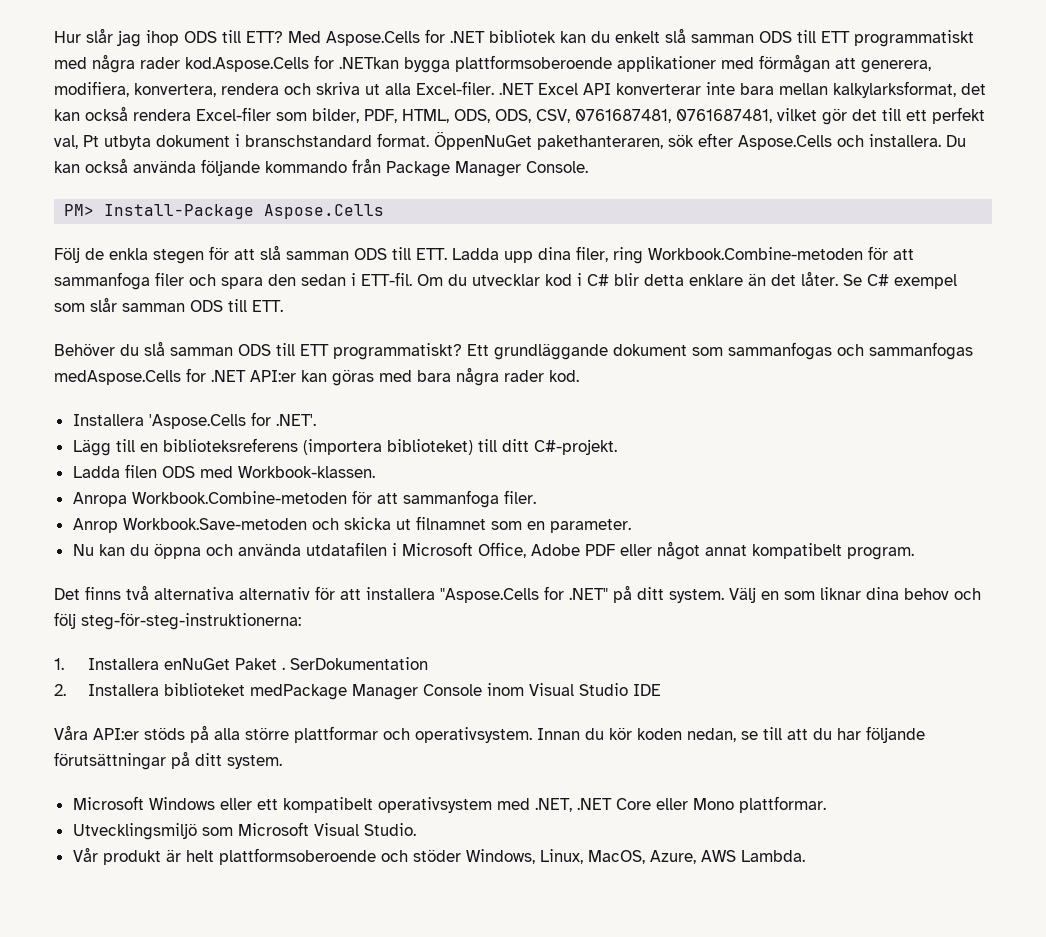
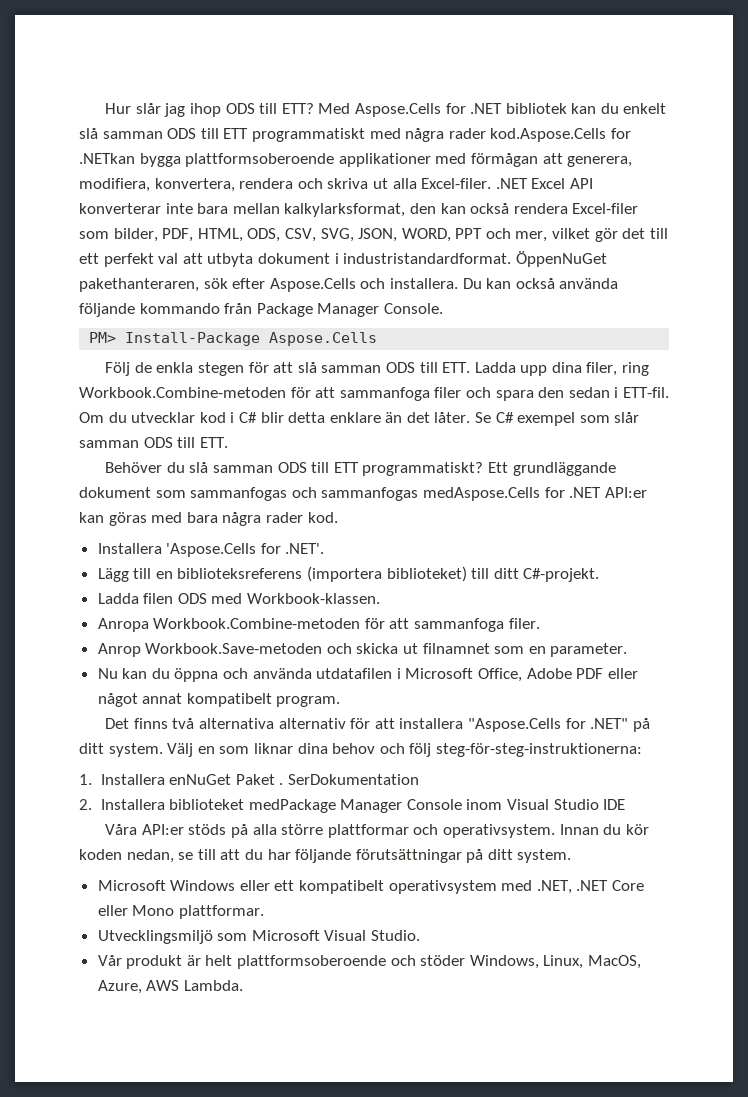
- Med Aspose.Cells for .NET bibliotek kan du enkelt slå samman ODS till ETT programmatiskt med några rader kod.Aspose.Cells for .NETkan bygga plattformsoberoende applikationer med förmågan att generera, modifiera, konvertera, rendera och skriva ut alla Excel-filer. .NET Excel API konverterar inte bara mellan kalkylarksformat, det kan också rendera Excel-filer som bilder, PDF, HTML, ODS, ODS, CSV, 0761687481, 0761687481, vilket gör det till ett perfekt val, Pt utbyta dokument i branschstandard format.
+ Med Aspose.Cells for .NET bibliotek kan du enkelt slå samman ODS till ETT programmatiskt med några rader kod.Aspose.Cells for .NETkan bygga plattformsoberoende applikationer med förmågan att generera, modifiera, konvertera, rendera och skriva ut alla Excel-filer. .NET Excel API konverterar inte bara mellan kalkylarksformat, den kan också rendera Excel-filer som bilder, PDF, HTML, ODS, CSV, SVG, JSON, WORD, PPT och mer, vilket gör det till ett perfekt val att utbyta dokument i industristandardformat.

